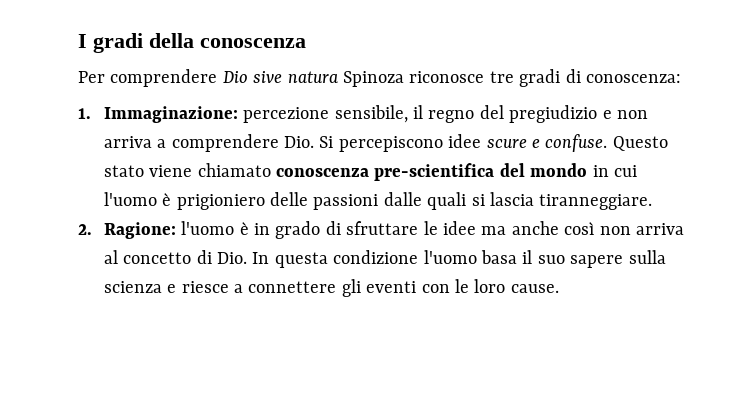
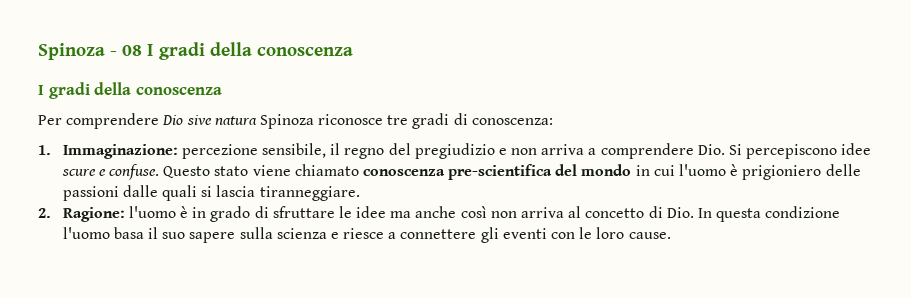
+ Spinoza - 08 I gradi della conoscenza

